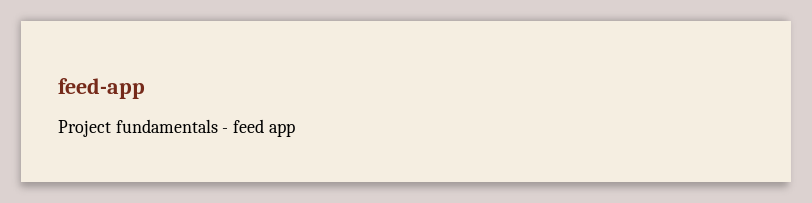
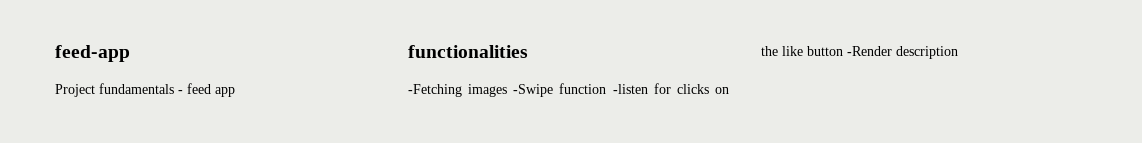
+ functionalities
+ -Fetching images -Swipe function -listen for clicks on the like button -Render description

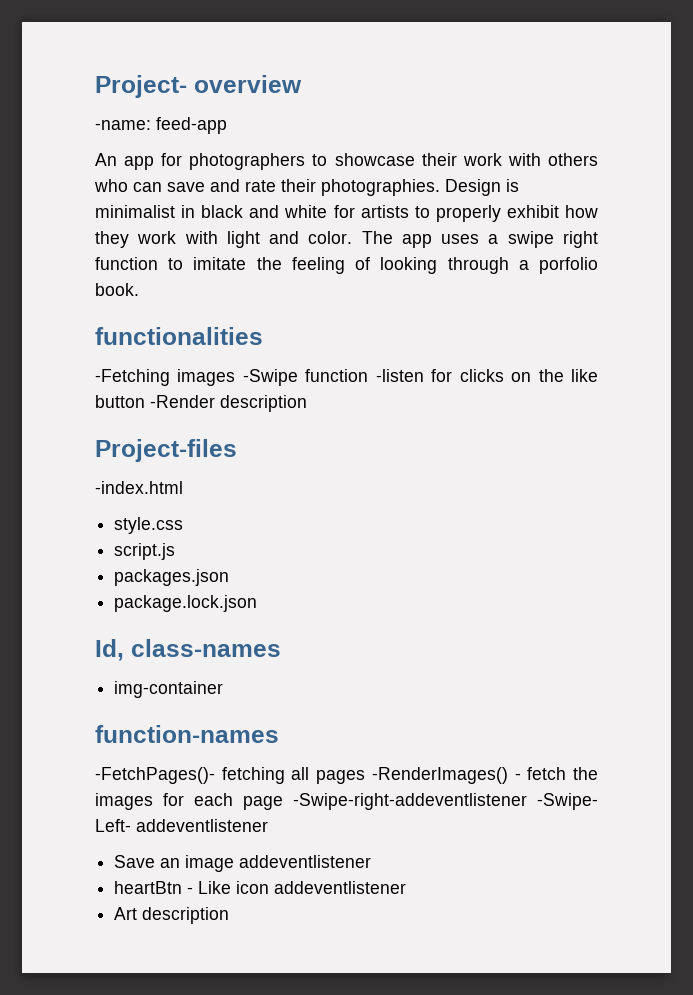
- feed-app
- Project fundamentals - feed app
+ Project- overview
+ -name: feed-app
+ An app for photographers to showcase their work with others who can save and rate their photographies. Design is minimalist in black and white for artists to properly exhibit how they work with light and color. The app uses a swipe right function to imitate the feeling of looking through a porfolio book.
+ Project-files
+ -index.html
+ style.css
+ script.js
+ packages.json
+ package.lock.json
+ Id, class-names
+ img-container
+ function-names
+ -FetchPages()- fetching all pages -RenderImages() - fetch the images for each page -Swipe-right-addeventlistener -Swipe- Left- addeventlistener
+ Save an image addeventlistener
+ heartBtn - Like icon addeventlistener
+ Art description

